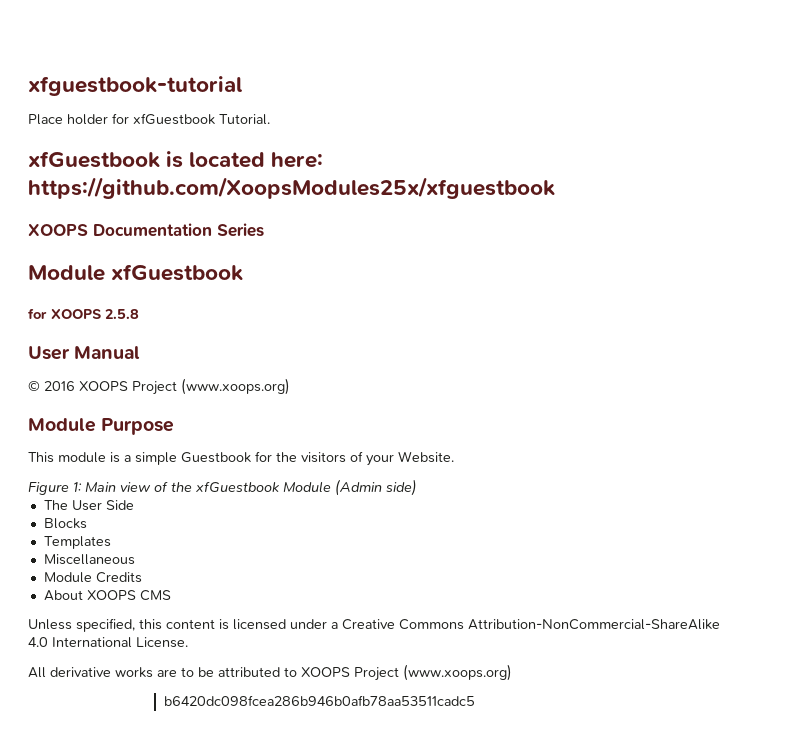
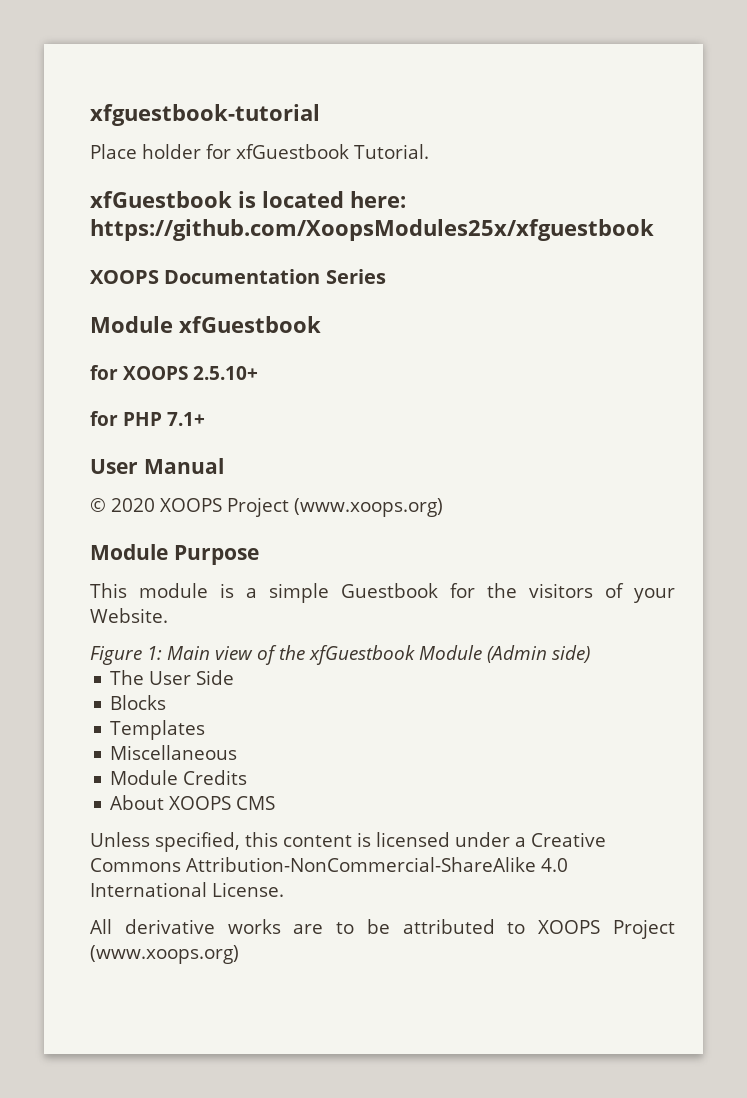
- for XOOPS 2.5.8
+ for XOOPS 2.5.10+
+ for PHP 7.1+
- © 2016 XOOPS Project (www.xoops.org)
+ © 2020 XOOPS Project (www.xoops.org)
- b6420dc098fcea286b946b0afb78aa53511cadc5

